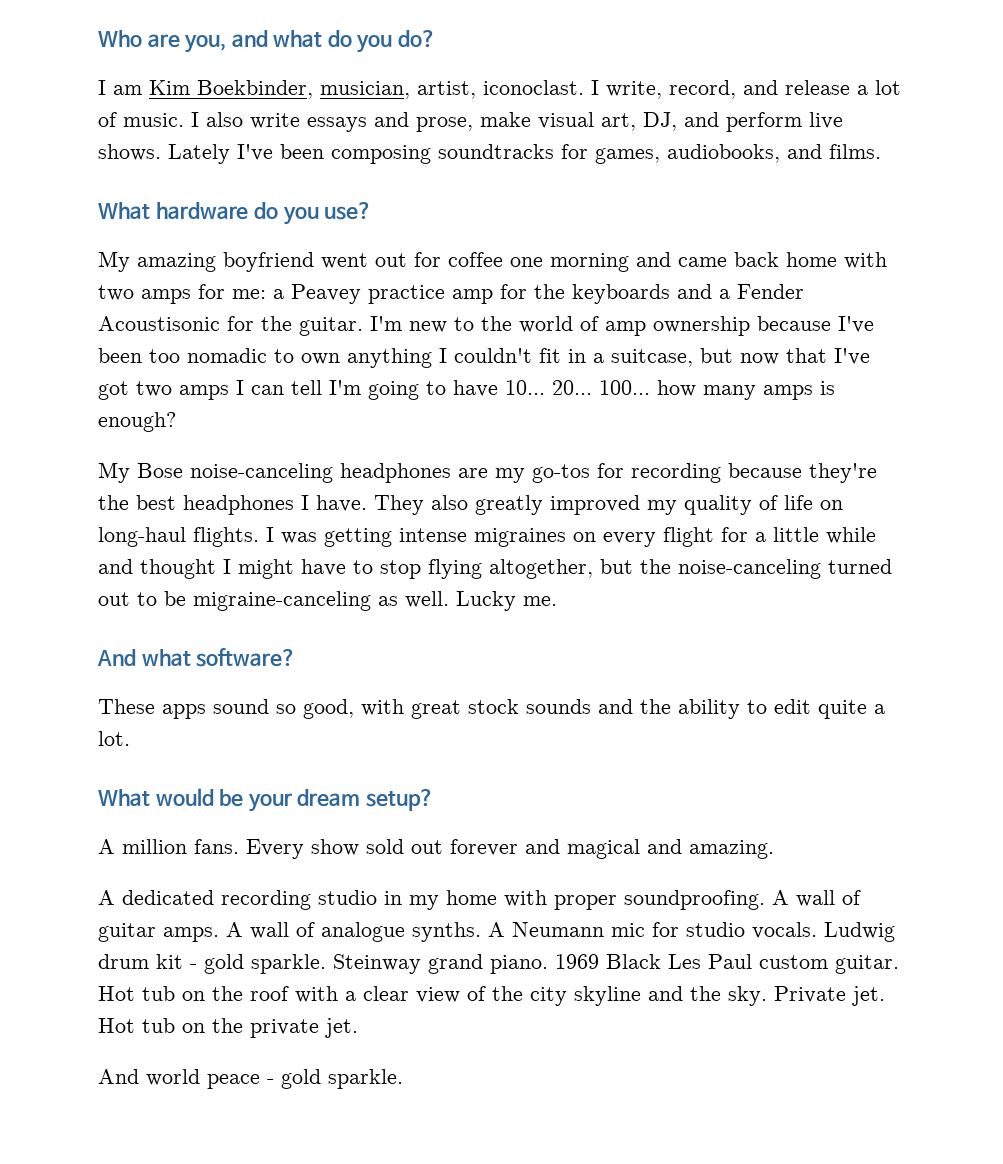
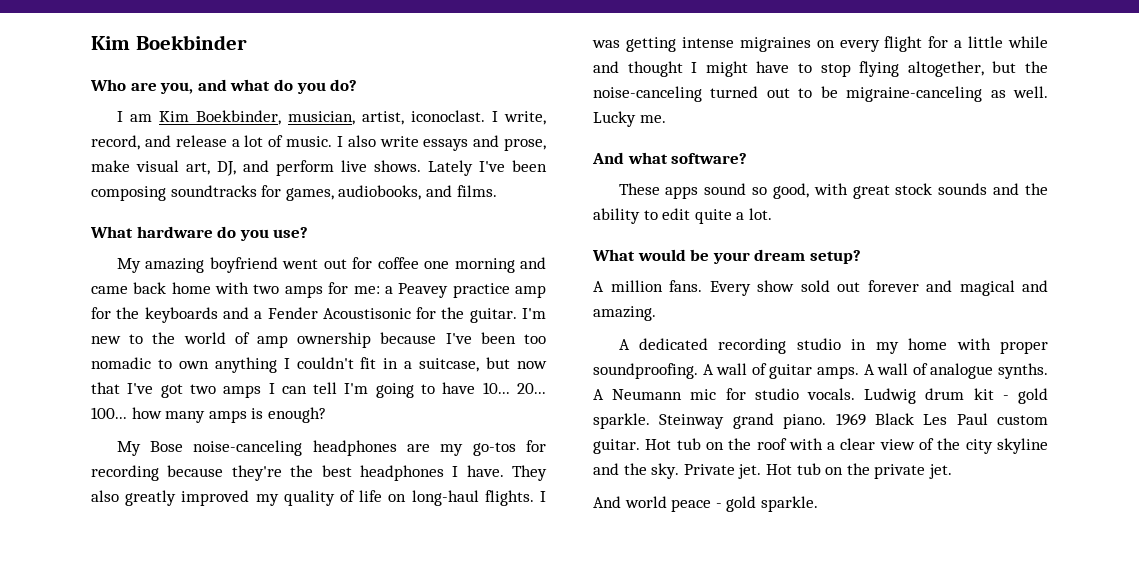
+ Kim Boekbinder

